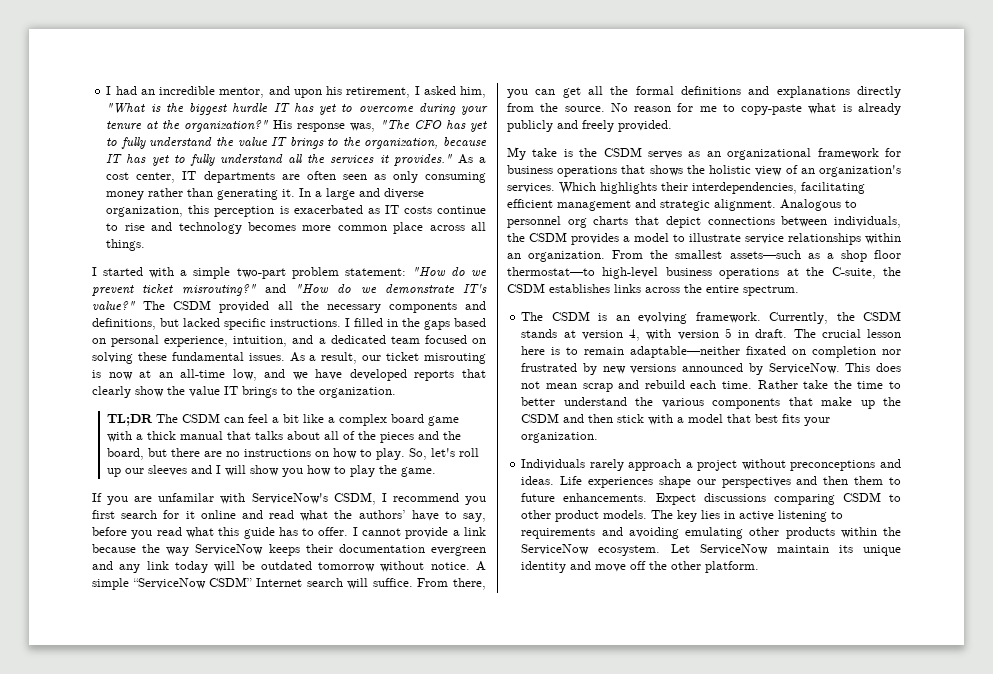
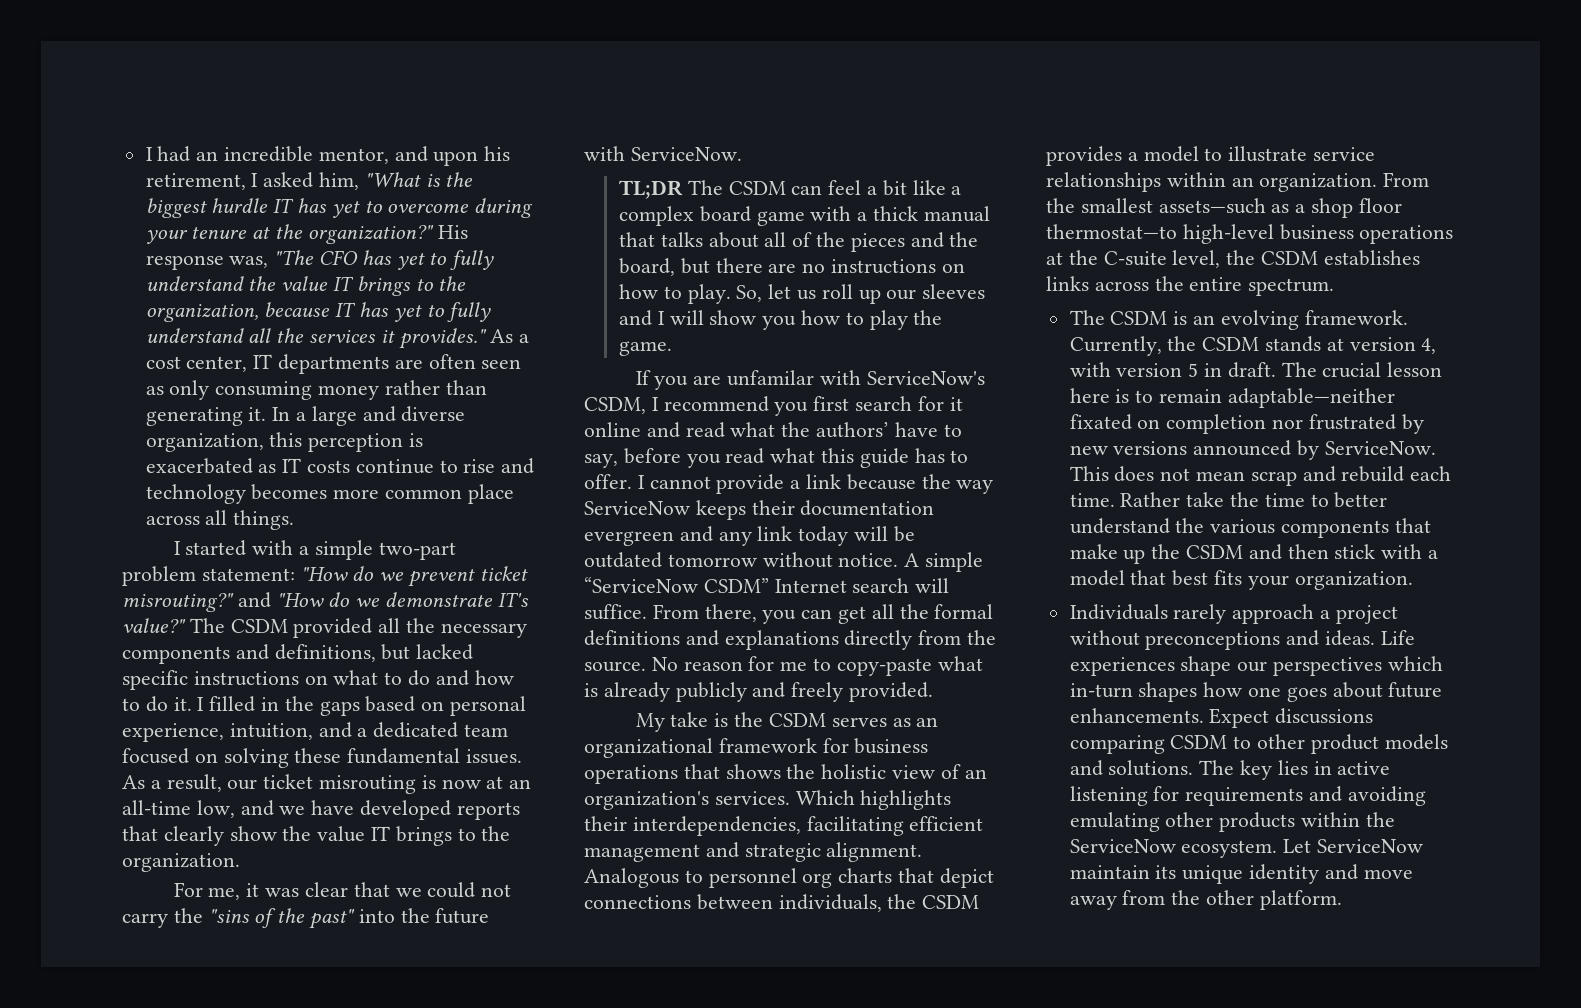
- The CSDM provided all the necessary components and definitions, but lacked specific instructions.
+ The CSDM provided all the necessary components and definitions, but lacked specific instructions on what to do and how to do it.
+ For me, it was clear that we could not carry the "sins of the past" into the future with ServiceNow.
- So, let's roll up our sleeves and I will show you how to play the game.
+ So, let us roll up our sleeves and I will show you how to play the game.
- From the smallest assets—such as a shop floor thermostat—to high-level business operations at the C-suite, the CSDM establishes links across the entire spectrum.
+ From the smallest assets—such as a shop floor thermostat—to high-level business operations at the C-suite level, the CSDM establishes links across the entire spectrum.
- Life experiences shape our perspectives and then them to future enhancements.
+ Life experiences shape our perspectives which in-turn shapes how one goes about future enhancements.
- Expect discussions comparing CSDM to other product models.
+ Expect discussions comparing CSDM to other product models and solutions.
- The key lies in active listening to requirements and avoiding emulating other products within the ServiceNow ecosystem.
+ The key lies in active listening for requirements and avoiding emulating other products within the ServiceNow ecosystem.
- Let ServiceNow maintain its unique identity and move off the other platform.
+ Let ServiceNow maintain its unique identity and move away from the other platform.

